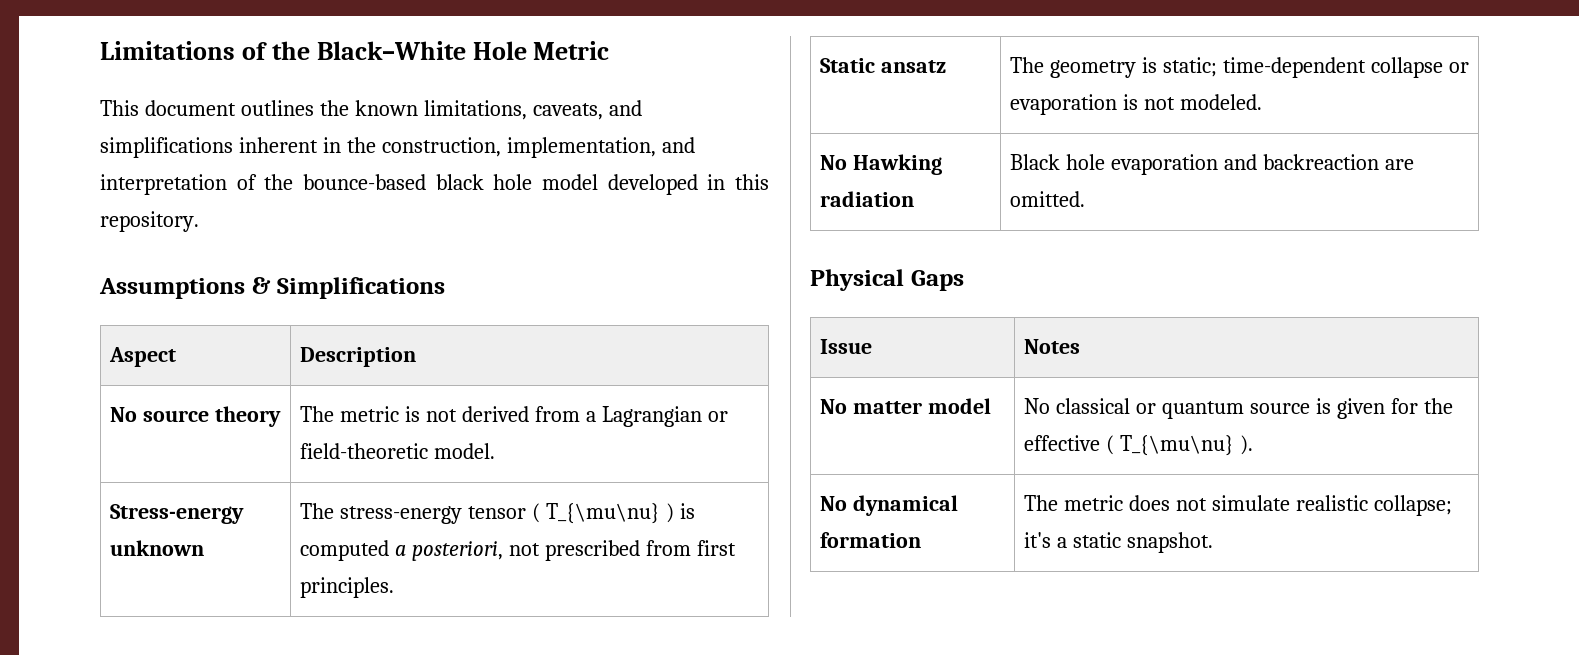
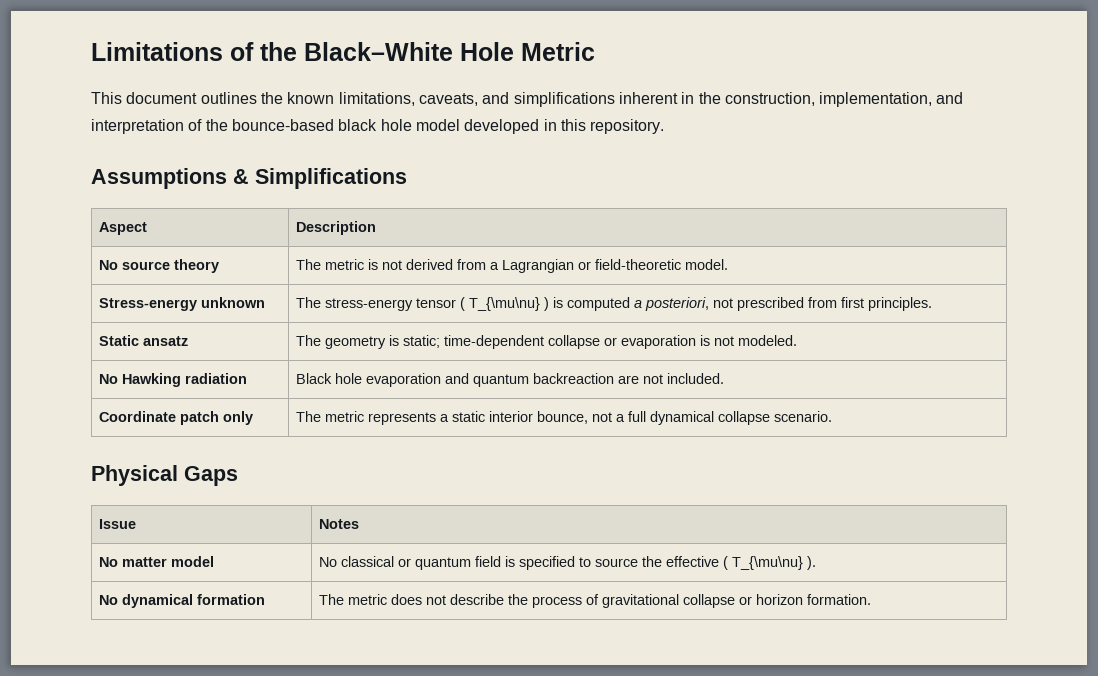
- No Hawking radiation | Black hole evaporation and backreaction are omitted.
+ No Hawking radiation | Black hole evaporation and quantum backreaction are not included.
+ Coordinate patch only | The metric represents a static interior bounce, not a full dynamical collapse scenario.
- No matter model | No classical or quantum source is given for the effective ( T_{\mu\nu} ).
+ No matter model | No classical or quantum field is specified to source the effective ( T_{\mu\nu} ).
- No dynamical formation | The metric does not simulate realistic collapse; it's a static snapshot.
+ No dynamical formation | The metric does not describe the process of gravitational collapse or horizon formation.

